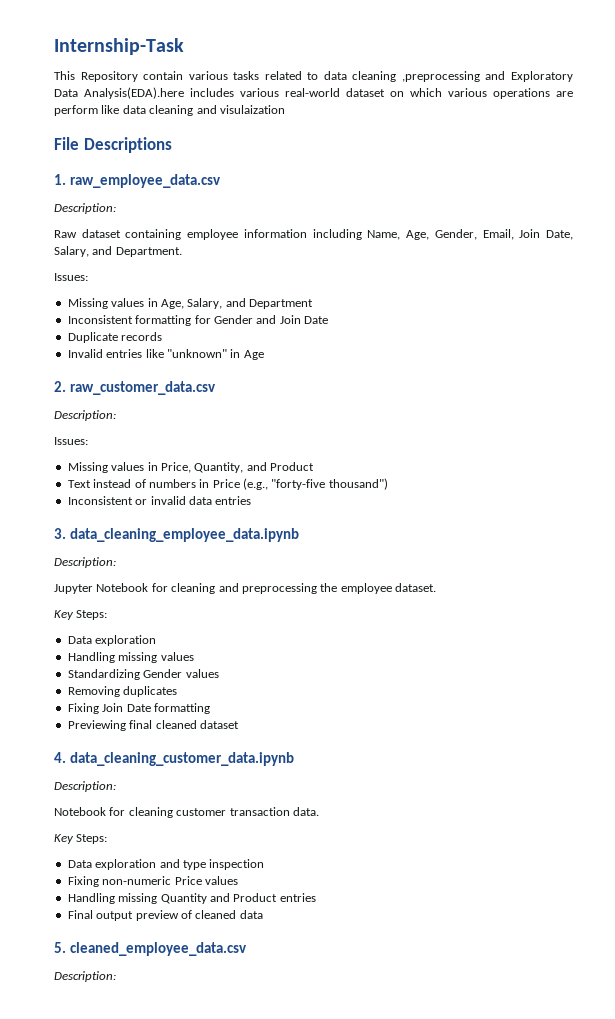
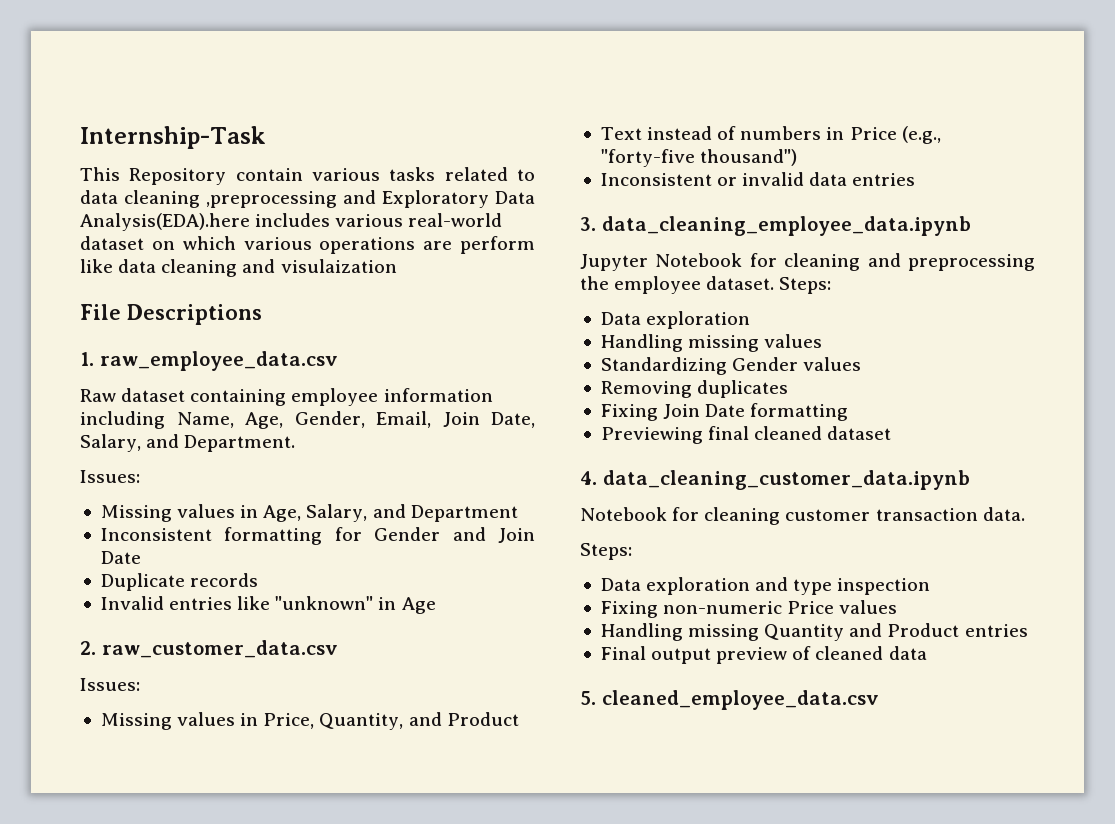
  1. raw_employee_data.csv
- Description:
  2. raw_customer_data.csv
- Description:
  3. data_cleaning_employee_data.ipynb
- Description:
- Jupyter Notebook for cleaning and preprocessing the employee dataset.
- Key Steps:
+ Jupyter Notebook for cleaning and preprocessing the employee dataset. Steps:
  4. data_cleaning_customer_data.ipynb
- Description:
  Notebook for cleaning customer transaction data.
- Key Steps:
+ Steps:
  5. cleaned_employee_data.csv
- Description:

